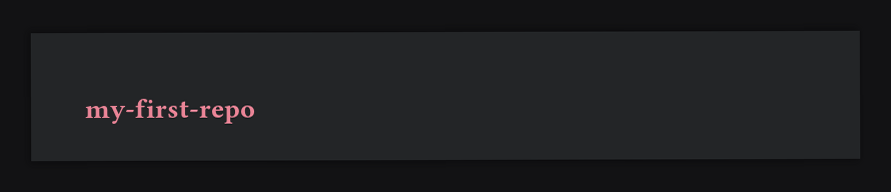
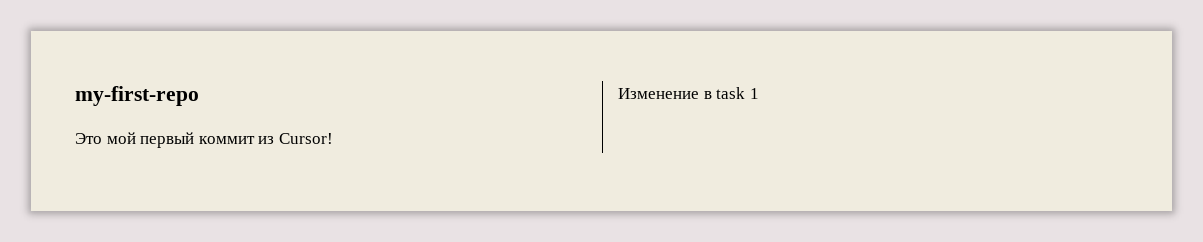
+ Это мой первый коммит из Cursor!
+ Изменение в task 1

